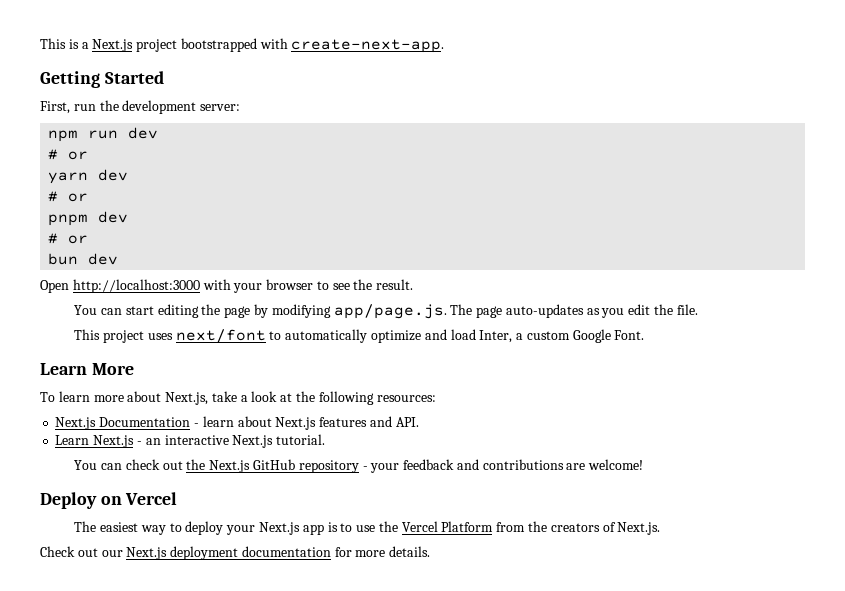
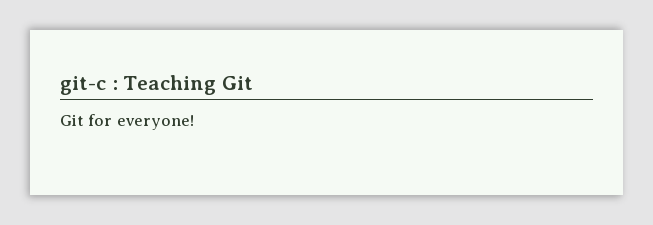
- This is a Next.js project bootstrapped with create-next-app.
- Getting Started
- First, run the development server:
- npm run dev
- # or
- yarn dev
- # or
- pnpm dev
- # or
- bun dev
- Open http://localhost:3000 with your browser to see the result.
- You can start editing the page by modifying app/page.js. The page auto-updates as you edit the file.
- This project uses next/font to automatically optimize and load Inter, a custom Google Font.
- Learn More
- To learn more about Next.js, take a look at the following resources:
- Next.js Documentation - learn about Next.js features and API.
- Learn Next.js - an interactive Next.js tutorial.
- You can check out the Next.js GitHub repository - your feedback and contributions are welcome!
- Deploy on Vercel
- The easiest way to deploy your Next.js app is to use the Vercel Platform from the creators of Next.js.
- Check out our Next.js deployment documentation for more details.
+ git-c : Teaching Git
+ Git for everyone!

